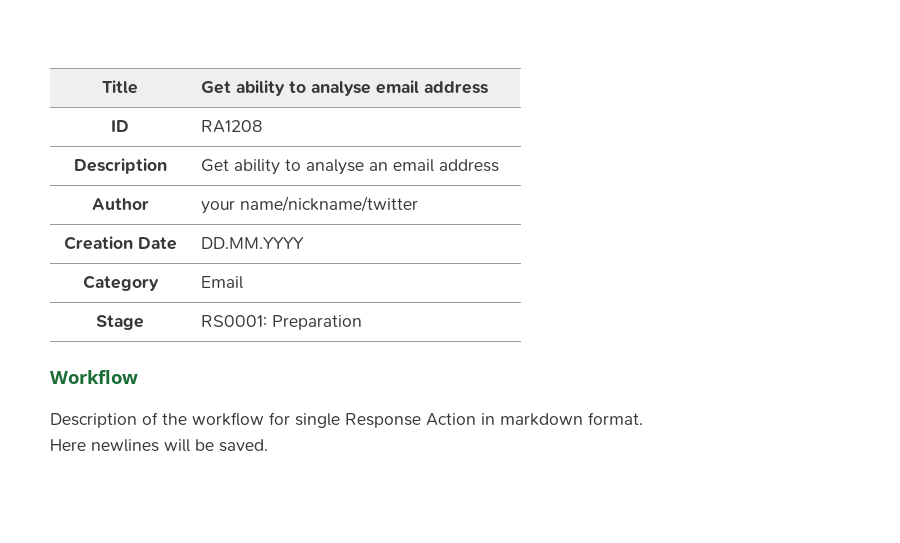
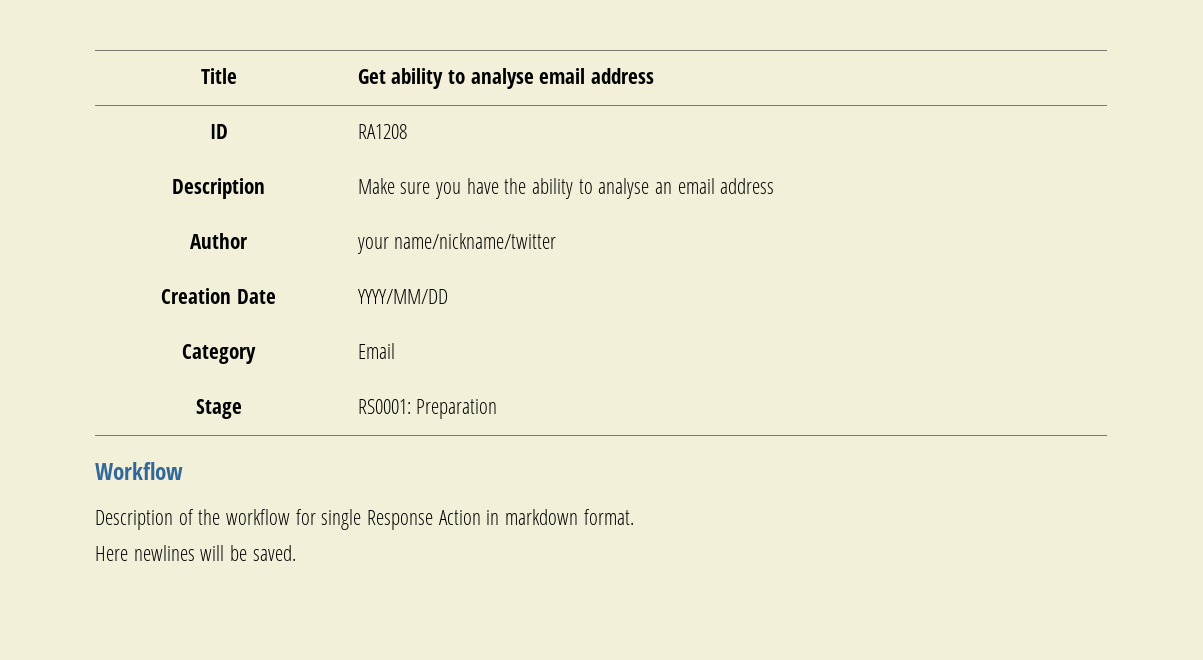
- Description | Get ability to analyse an email address
+ Description | Make sure you have the ability to analyse an email address
- Creation Date | DD.MM.YYYY
+ Creation Date | YYYY/MM/DD

